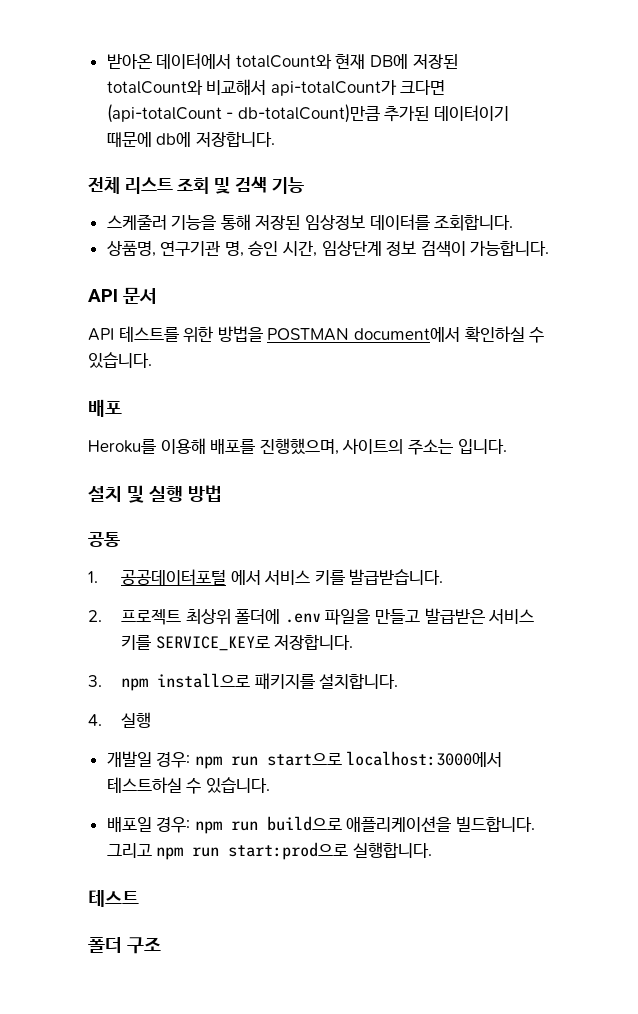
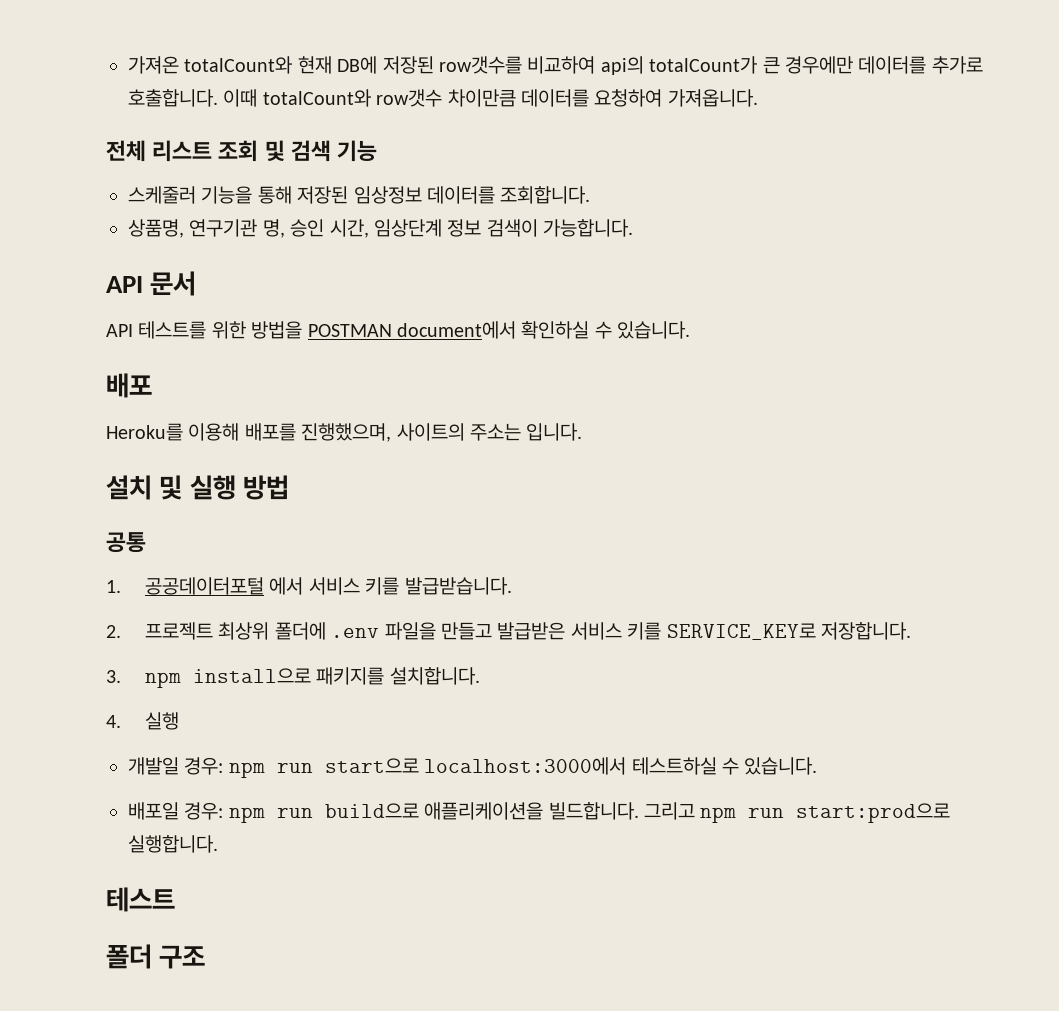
- 받아온 데이터에서 totalCount와 현재 DB에 저장된 totalCount와 비교해서 api-totalCount가 크다면 (api-totalCount - db-totalCount)만큼 추가된 데이터이기 때문에 db에 저장합니다.
+ 가져온 totalCount와 현재 DB에 저장된 row갯수를 비교하여 api의 totalCount가 큰 경우에만 데이터를 추가로 호출합니다. 이때 totalCount와 row갯수 차이만큼 데이터를 요청하여 가져옵니다.

